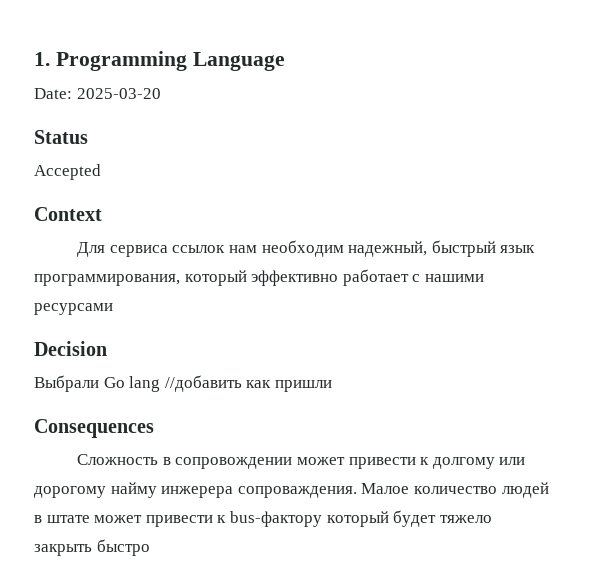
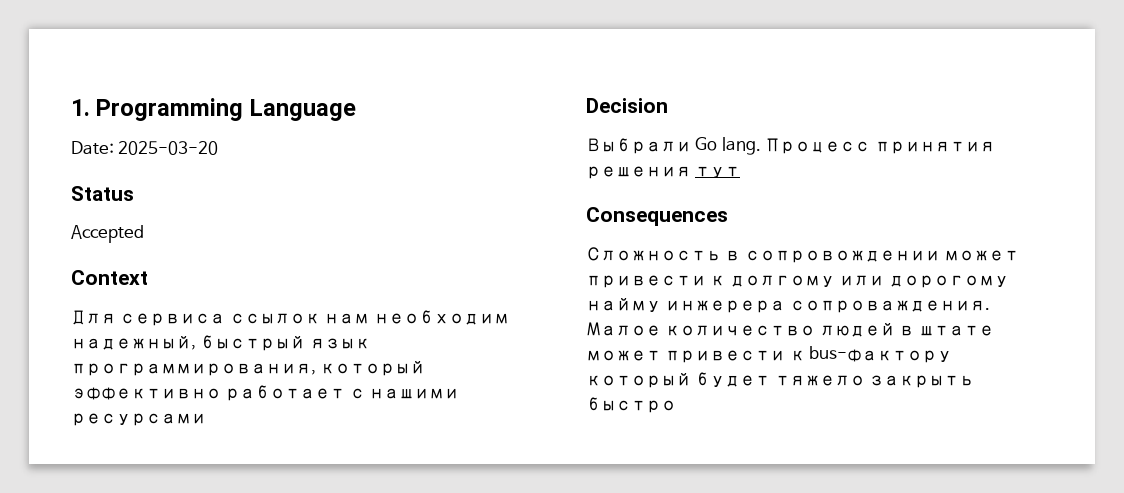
- Выбрали Go lang //добавить как пришли
+ Выбрали Go lang. Процесс принятия решения тут

